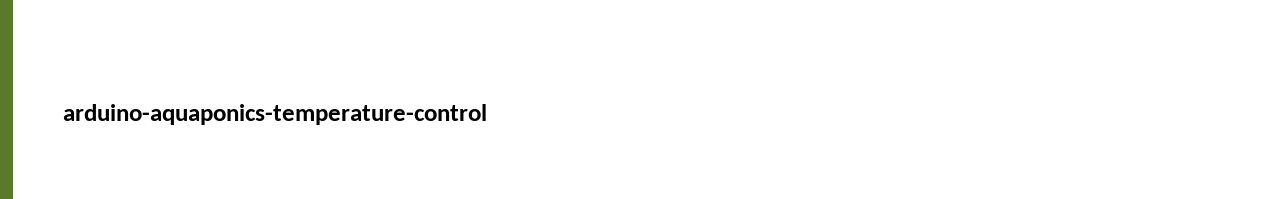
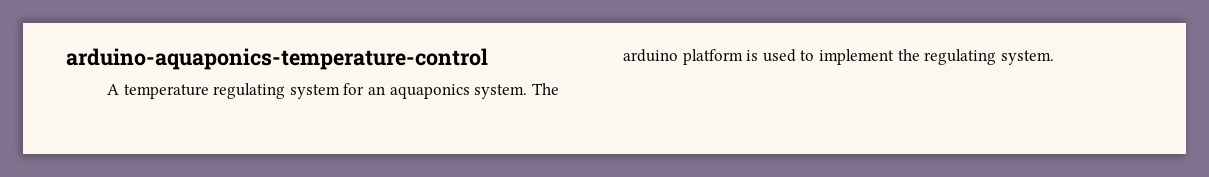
+ A temperature regulating system for an aquaponics system. The arduino platform is used to implement the regulating system.

